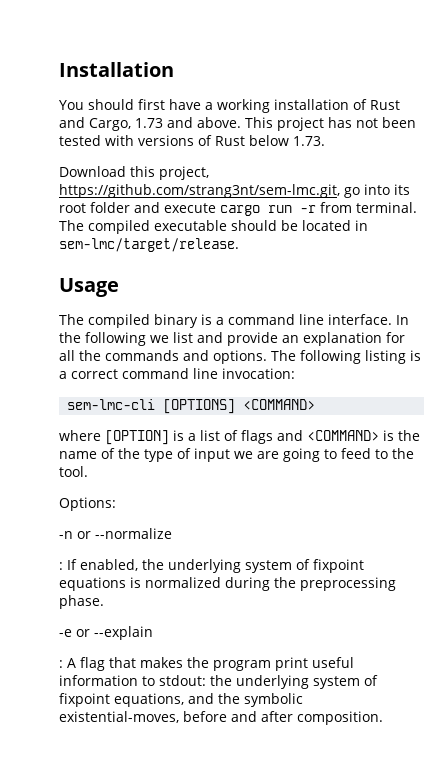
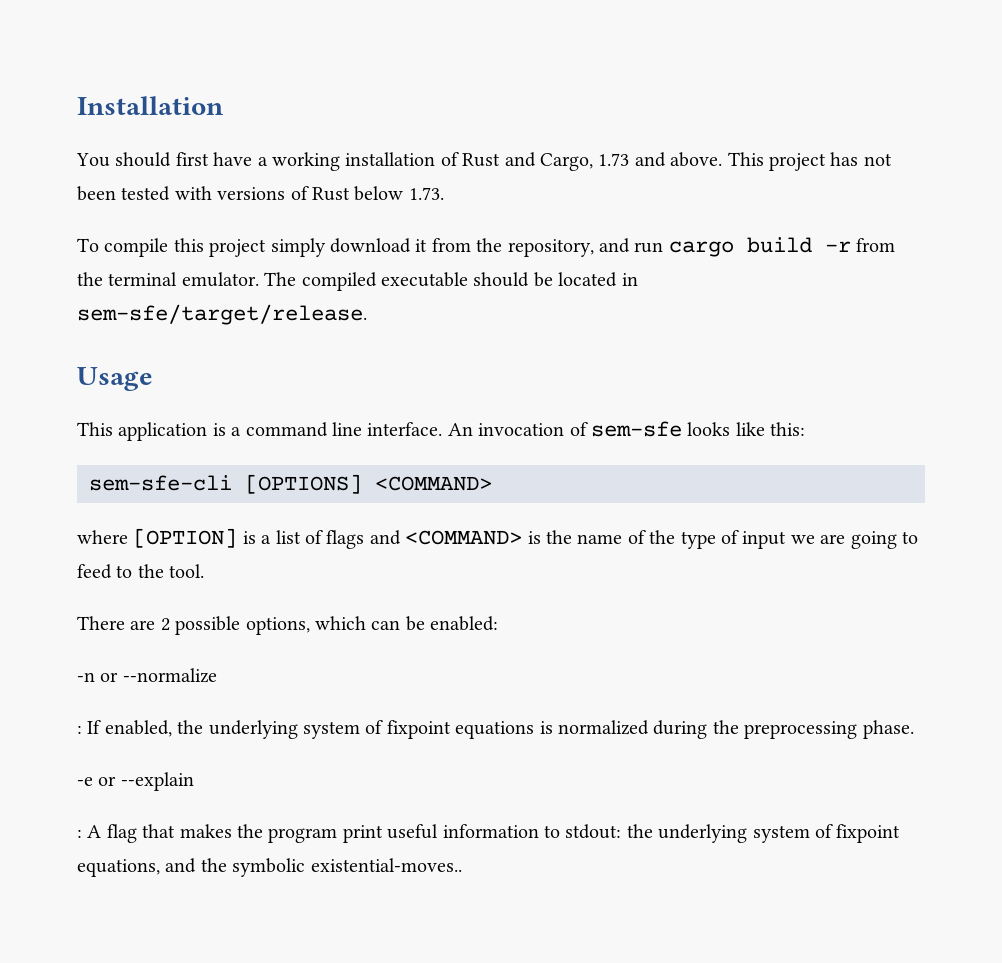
- Download this project, https://github.com/strang3nt/sem-lmc.git, go into its root folder and execute cargo run -r from terminal.
+ To compile this project simply download it from the repository, and run cargo build -r from the terminal emulator.
- The compiled executable should be located in sem-lmc/target/release.
+ The compiled executable should be located in sem-sfe/target/release.
- The compiled binary is a command line interface.
+ This application is a command line interface.
- In the following we list and provide an explanation for all the commands and options. The following listing is a correct command line invocation:
- sem-lmc-cli [OPTIONS] <COMMAND>
+ An invocation of sem-sfe looks like this:
+ sem-sfe-cli [OPTIONS] <COMMAND>
- Options:
+ There are 2 possible options, which can be enabled:
- : A flag that makes the program print useful information to stdout: the underlying system of fixpoint equations, and the symbolic existential-moves, before and after composition.
+ : A flag that makes the program print useful information to stdout: the underlying system of fixpoint equations, and the symbolic existential-moves..

